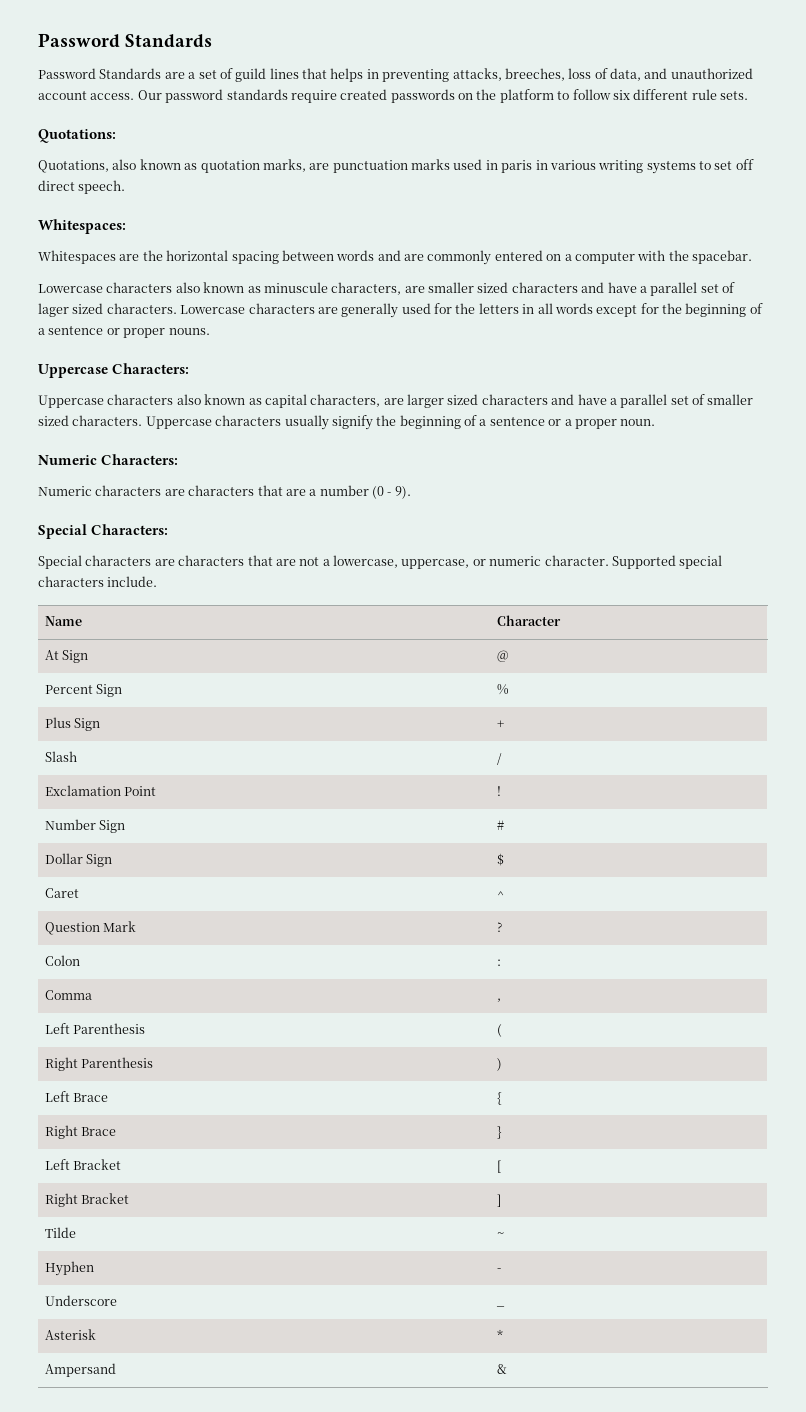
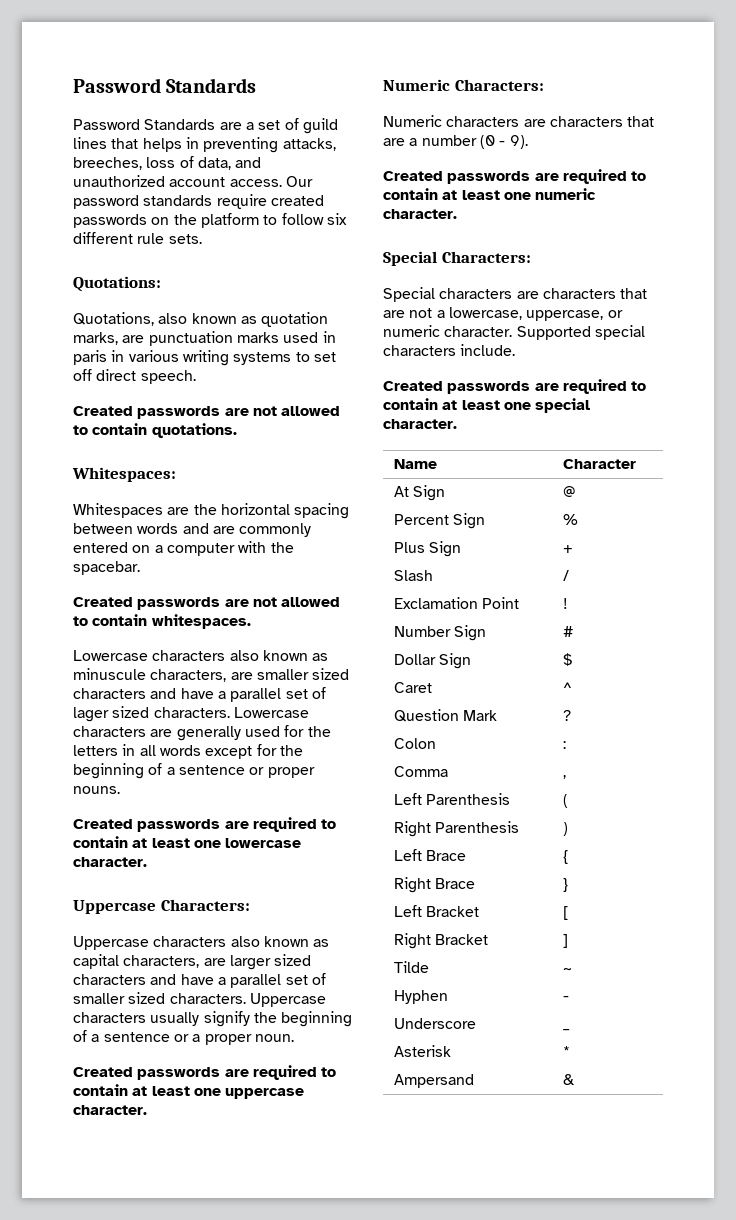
+ Created passwords are not allowed to contain quotations.
+ Created passwords are not allowed to contain whitespaces.
+ Created passwords are required to contain at least one lowercase character.
+ Created passwords are required to contain at least one uppercase character.
+ Created passwords are required to contain at least one numeric character.
+ Created passwords are required to contain at least one special character.

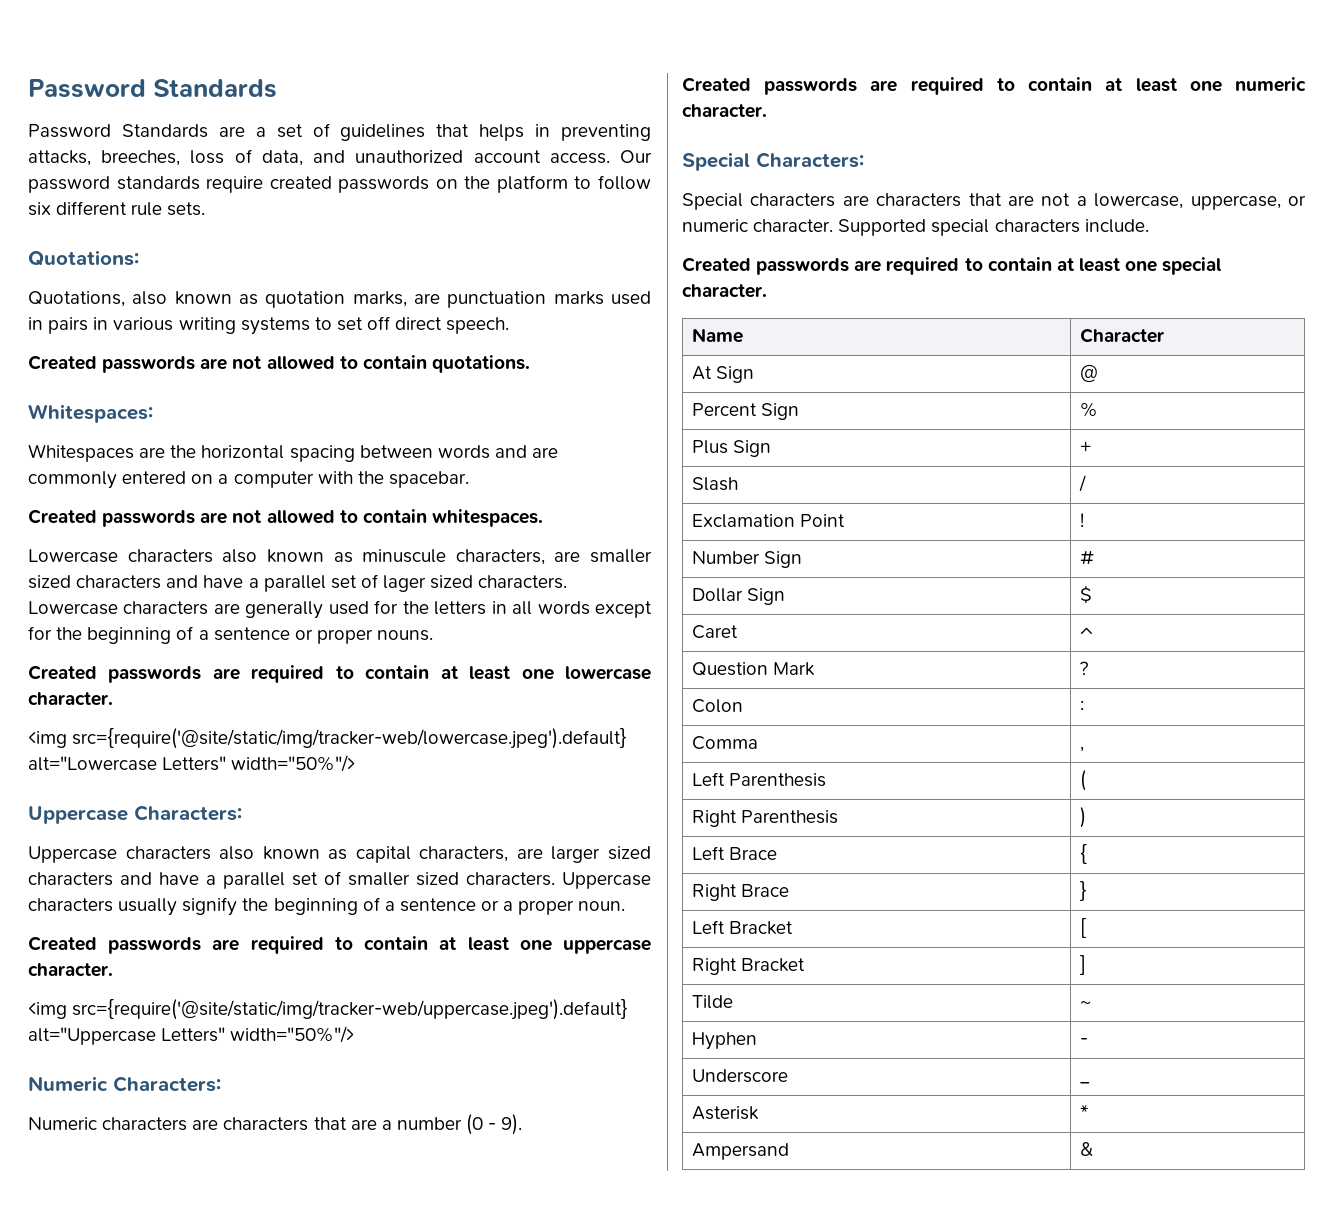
- Password Standards are a set of guild lines that helps in preventing attacks, breeches, loss of data, and unauthorized account access.
+ Password Standards are a set of guidelines that helps in preventing attacks, breeches, loss of data, and unauthorized account access.
- Quotations, also known as quotation marks, are punctuation marks used in paris in various writing systems to set off direct speech.
+ Quotations, also known as quotation marks, are punctuation marks used in pairs in various writing systems to set off direct speech.
+ <img src={require('@site/static/img/tracker-web/lowercase.jpeg').default} alt="Lowercase Letters" width="50%"/>
+ <img src={require('@site/static/img/tracker-web/uppercase.jpeg').default} alt="Uppercase Letters" width="50%"/>

